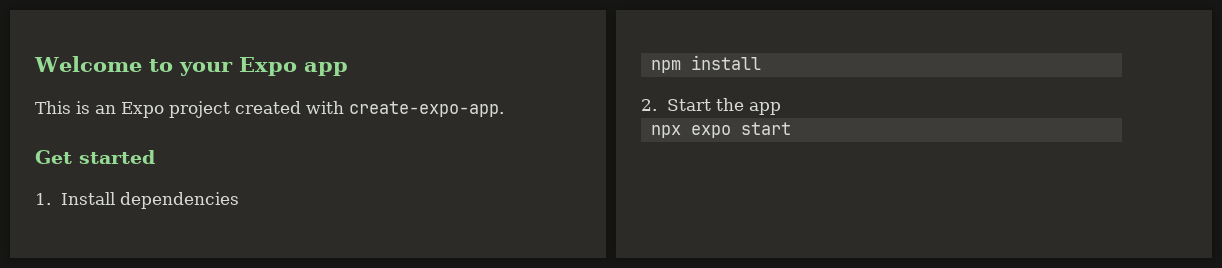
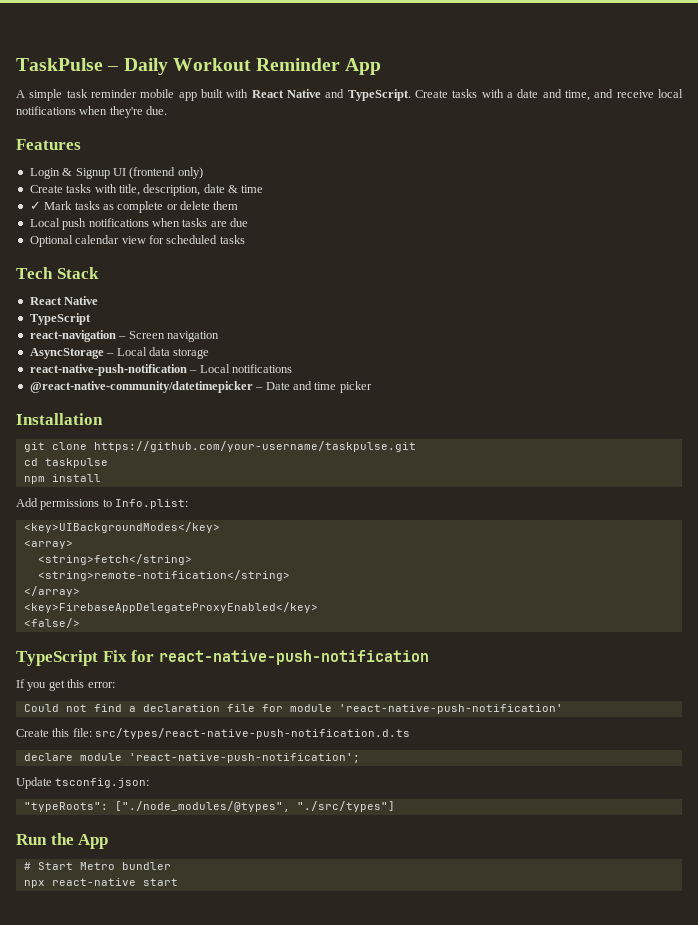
- Welcome to your Expo app
- This is an Expo project created with create-expo-app.
- Get started
- 1. Install dependencies
+ TaskPulse – Daily Workout Reminder App
+ A simple task reminder mobile app built with React Native and TypeScript. Create tasks with a date and time, and receive local notifications when they're due.
+ Features
+ Login & Signup UI (frontend only)
+ Create tasks with title, description, date & time
+ ✓ Mark tasks as complete or delete them
+ Local push notifications when tasks are due
+ Optional calendar view for scheduled tasks
+ Tech Stack
+ React Native
+ TypeScript
+ react-navigation – Screen navigation
+ AsyncStorage – Local data storage
+ react-native-push-notification – Local notifications
+ @react-native-community/datetimepicker – Date and time picker
+ Installation
+ git clone https://github.com/your-username/taskpulse.git
+ cd taskpulse
  npm install
- 2. Start the app
+ Add permissions to Info.plist:
+ <key>UIBackgroundModes</key>
+ <array>
+ <string>fetch</string>
+ <string>remote-notification</string>
+ </array>
+ <key>FirebaseAppDelegateProxyEnabled</key>
+ <false/>
+ TypeScript Fix for react-native-push-notification
+ If you get this error:
+ Could not find a declaration file for module 'react-native-push-notification'
+ Create this file: src/types/react-native-push-notification.d.ts
+ declare module 'react-native-push-notification';
+ Update tsconfig.json:
+ "typeRoots": ["./node_modules/@types", "./src/types"]
+ Run the App
+ # Start Metro bundler
- npx expo start
+ npx react-native start

